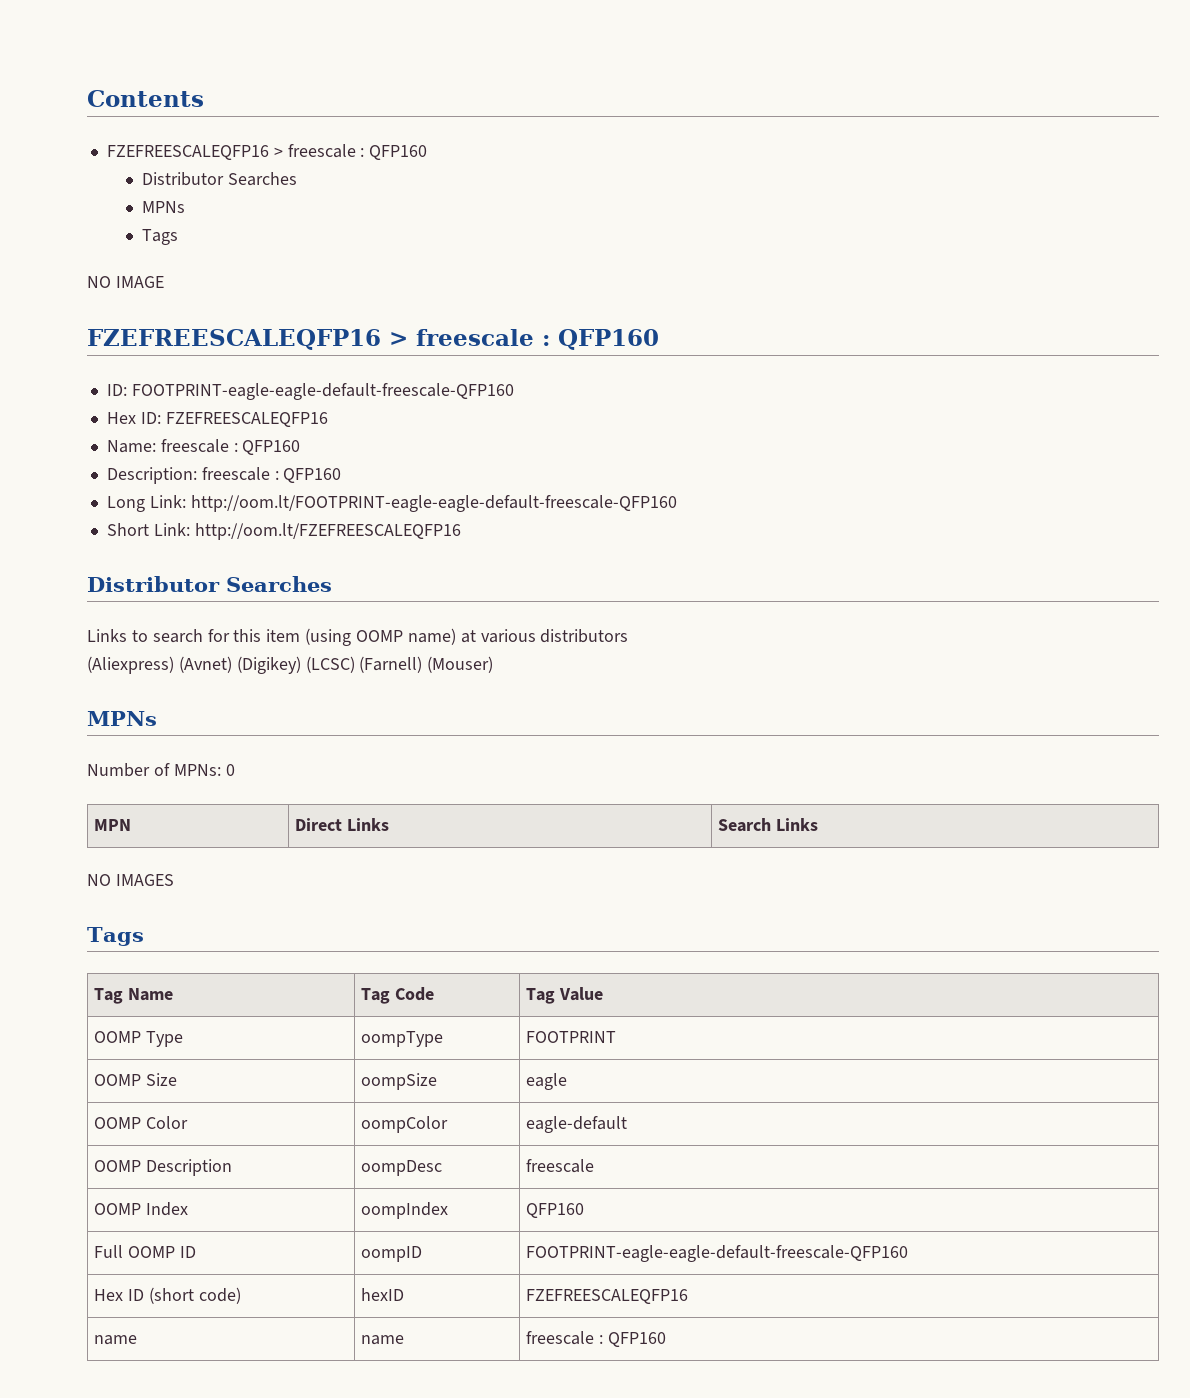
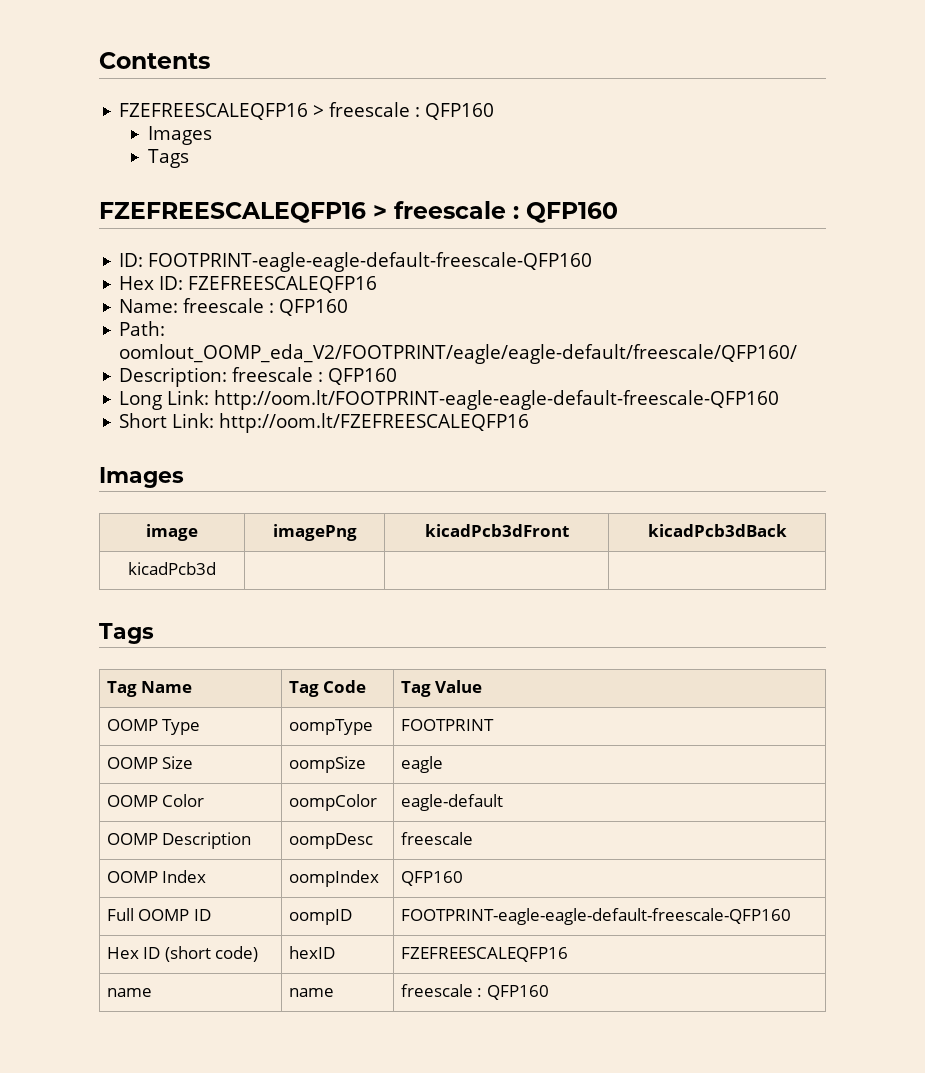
  Contents
  FZEFREESCALEQFP16 > freescale : QFP160
- Distributor Searches
- MPNs
+ Images
  Tags
- NO IMAGE
+ Path: oomlout_OOMP_eda_V2/FOOTPRINT/eagle/eagle-default/freescale/QFP160/
  Short Link: http://oom.lt/FZEFREESCALEQFP16
- Distributor Searches
- Links to search for this item (using OOMP name) at various distributors
- (Aliexpress) (Avnet) (Digikey) (LCSC) (Farnell) (Mouser)
- MPNs
- Number of MPNs: 0
- MPN | Direct Links | Search Links
- NO IMAGES
+ Images
+ image | imagePng | kicadPcb3dFront | kicadPcb3dBack
+ kicadPcb3d | | |

